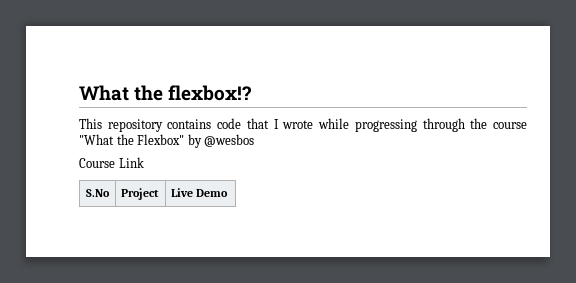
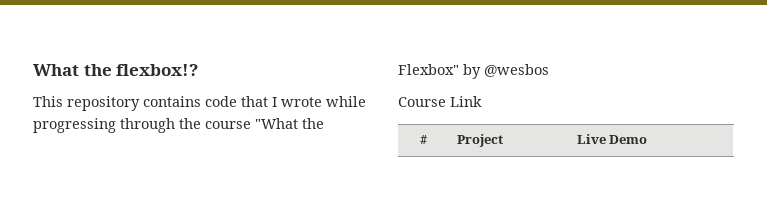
- S.No | Project | Live Demo
+ # | Project | Live Demo

